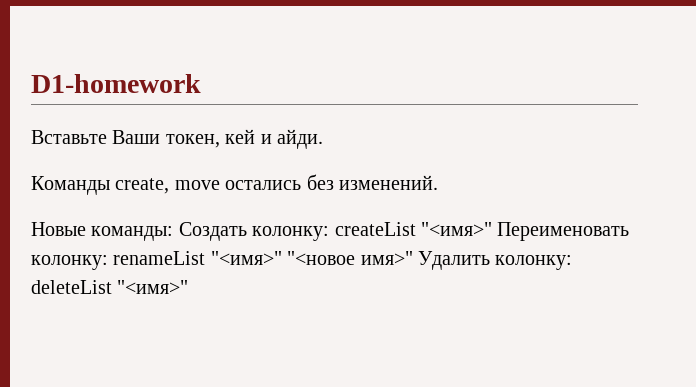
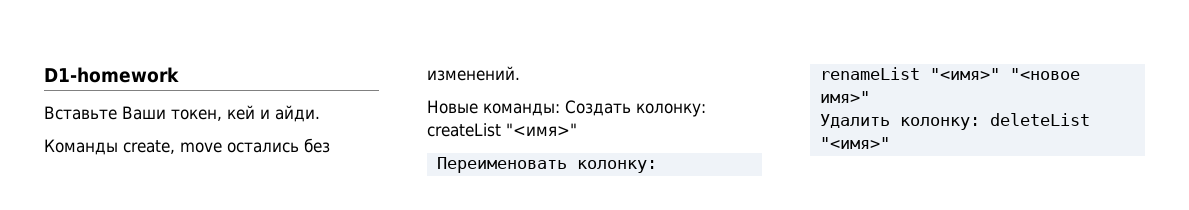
- Новые команды: Создать колонку: createList "<имя>" Переименовать колонку: renameList "<имя>" "<новое имя>" Удалить колонку: deleteList "<имя>"
+ Новые команды: Создать колонку: createList "<имя>"
+ Переименовать колонку: renameList "<имя>" "<новое имя>"
+ Удалить колонку: deleteList "<имя>"

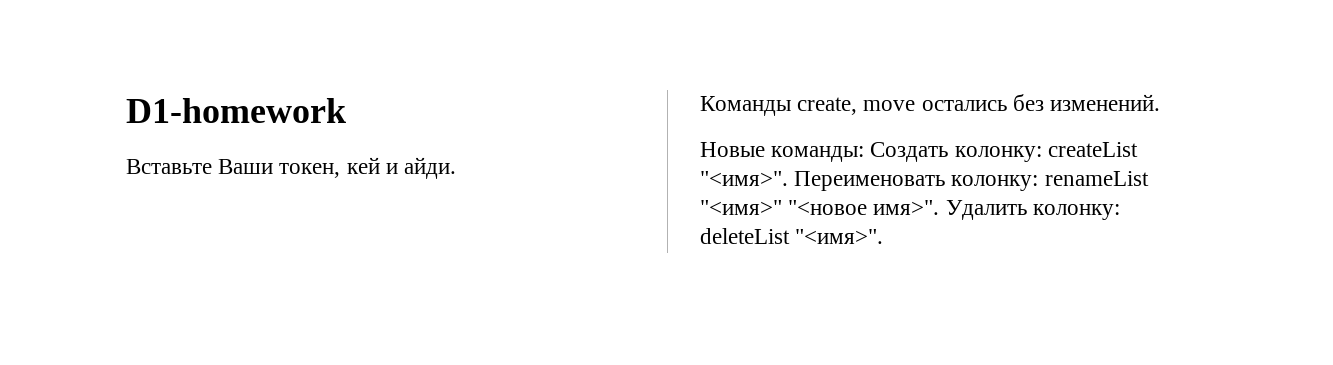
- Новые команды: Создать колонку: createList "<имя>"
- Переименовать колонку: renameList "<имя>" "<новое имя>"
- Удалить колонку: deleteList "<имя>"
+ Новые команды: Создать колонку: createList "<имя>". Переименовать колонку: renameList "<имя>" "<новое имя>". Удалить колонку: deleteList "<имя>".

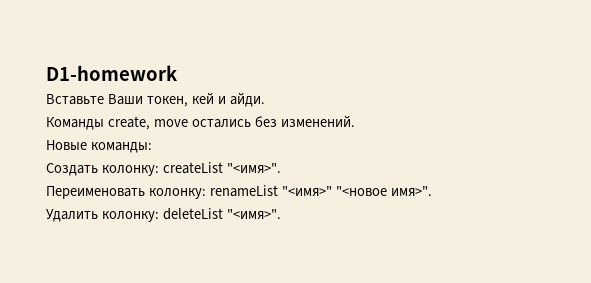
- Новые команды: Создать колонку: createList "<имя>". Переименовать колонку: renameList "<имя>" "<новое имя>". Удалить колонку: deleteList "<имя>".
+ Новые команды:
+ Создать колонку: createList "<имя>".
+ Переименовать колонку: renameList "<имя>" "<новое имя>".
+ Удалить колонку: deleteList "<имя>".

